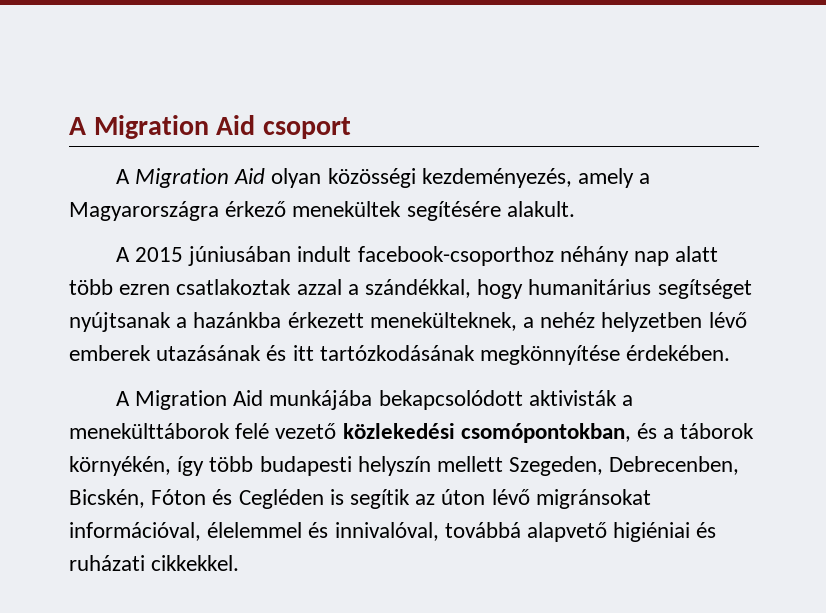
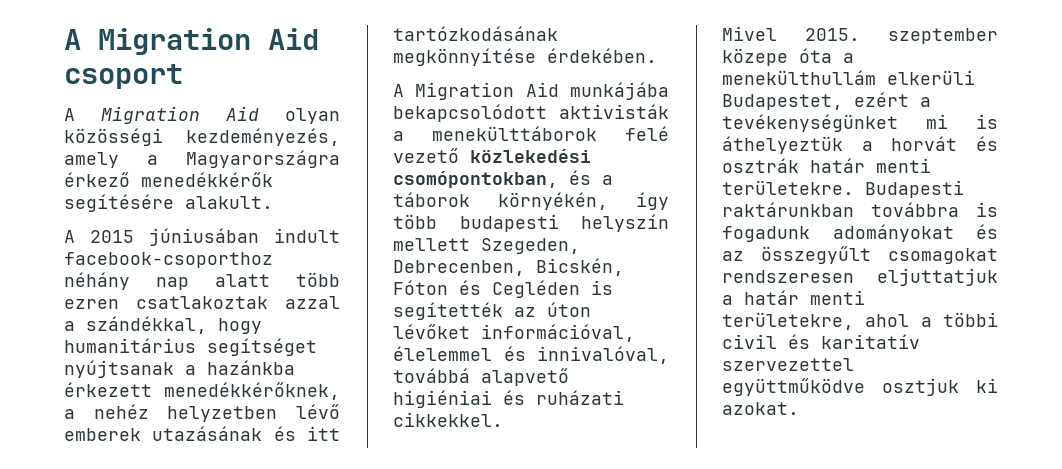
- A Migration Aid olyan közösségi kezdeményezés, amely a Magyarországra érkező menekültek segítésére alakult.
+ A Migration Aid olyan közösségi kezdeményezés, amely a Magyarországra érkező menedékkérők segítésére alakult.
- A 2015 júniusában indult facebook-csoporthoz néhány nap alatt több ezren csatlakoztak azzal a szándékkal, hogy humanitárius segítséget nyújtsanak a hazánkba érkezett menekülteknek, a nehéz helyzetben lévő emberek utazásának és itt tartózkodásának megkönnyítése érdekében.
+ A 2015 júniusában indult facebook-csoporthoz néhány nap alatt több ezren csatlakoztak azzal a szándékkal, hogy humanitárius segítséget nyújtsanak a hazánkba érkezett menedékkérőknek, a nehéz helyzetben lévő emberek utazásának és itt tartózkodásának megkönnyítése érdekében.
- A Migration Aid munkájába bekapcsolódott aktivisták a menekülttáborok felé vezető közlekedési csomópontokban, és a táborok környékén, így több budapesti helyszín mellett Szegeden, Debrecenben, Bicskén, Fóton és Cegléden is segítik az úton lévő migránsokat információval, élelemmel és innivalóval, továbbá alapvető higiéniai és ruházati cikkekkel.
+ A Migration Aid munkájába bekapcsolódott aktivisták a menekülttáborok felé vezető közlekedési csomópontokban, és a táborok környékén, így több budapesti helyszín mellett Szegeden, Debrecenben, Bicskén, Fóton és Cegléden is segítették az úton lévőket információval, élelemmel és innivalóval, továbbá alapvető higiéniai és ruházati cikkekkel.
+ Mivel 2015. szeptember közepe óta a menekülthullám elkerüli Budapestet, ezért a tevékenységünket mi is áthelyeztük a horvát és osztrák határ menti területekre. Budapesti raktárunkban továbbra is fogadunk adományokat és az összegyűlt csomagokat rendszeresen eljuttatjuk a határ menti területekre, ahol a többi civil és karitatív szervezettel együttműködve osztjuk ki azokat.

